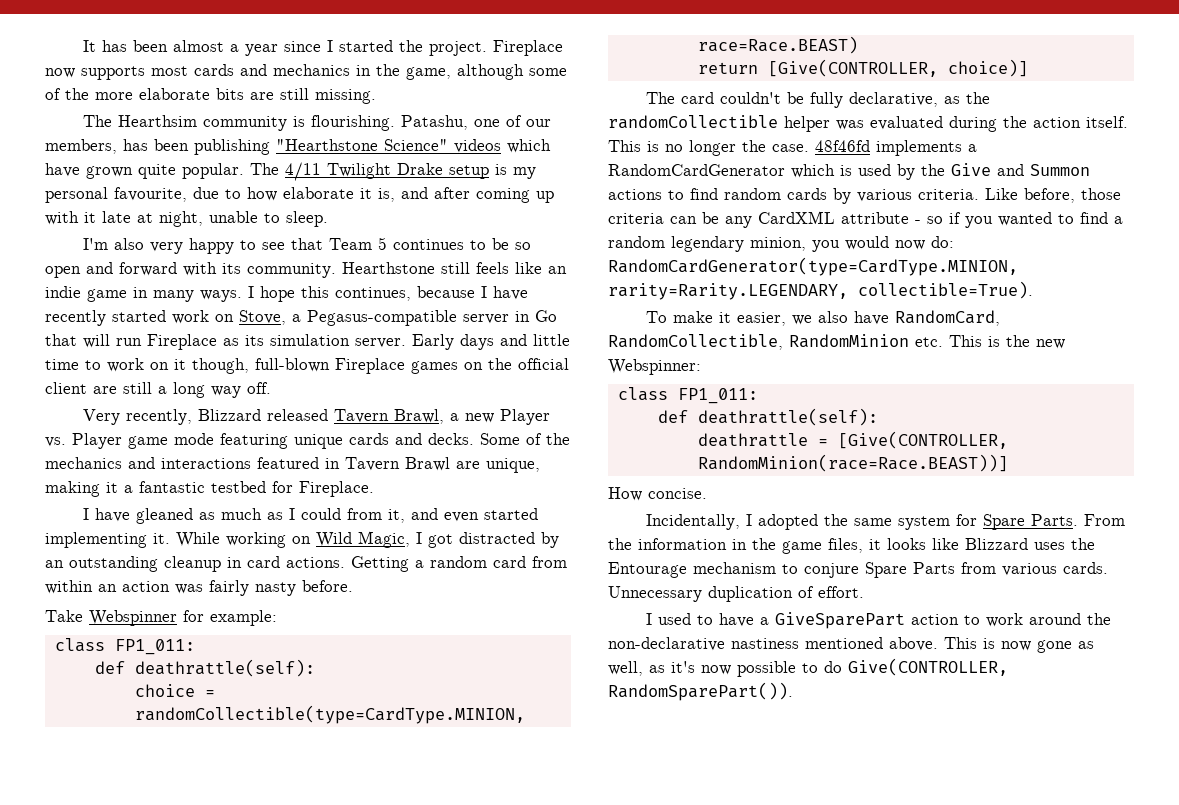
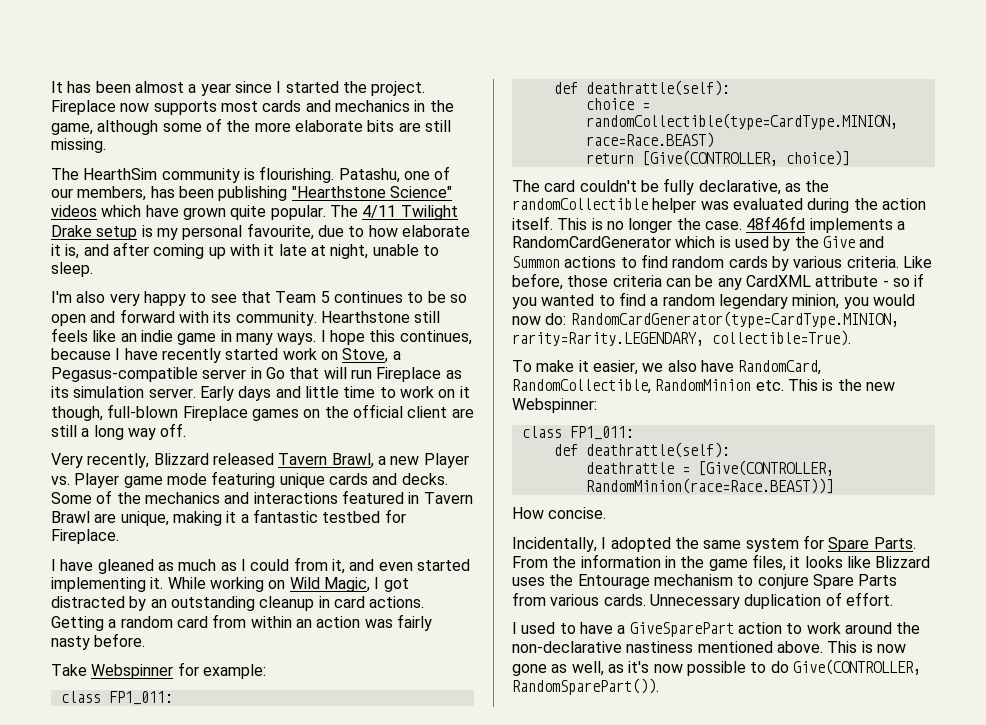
- The Hearthsim community is flourishing.
+ The HearthSim community is flourishing.

